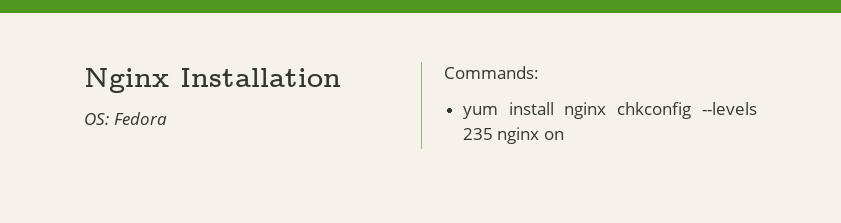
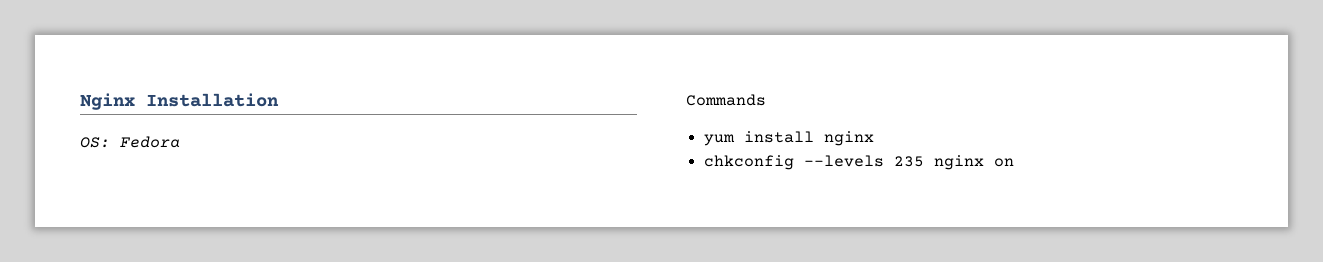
- Commands:
+ Commands
- yum install nginx chkconfig --levels 235 nginx on
+ yum install nginx
+ chkconfig --levels 235 nginx on

